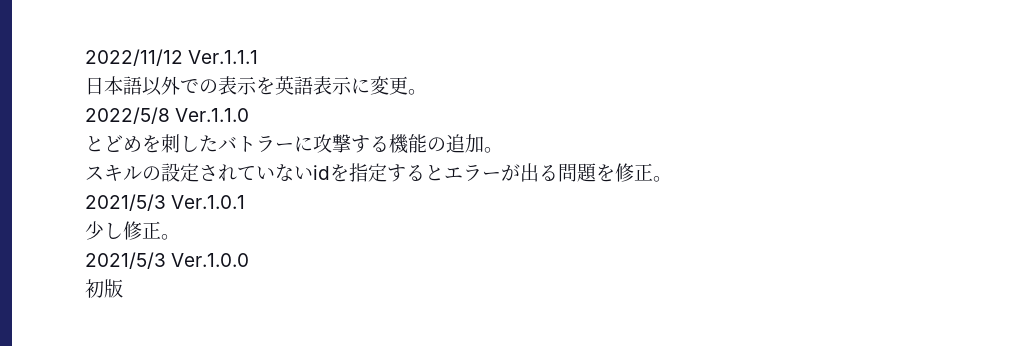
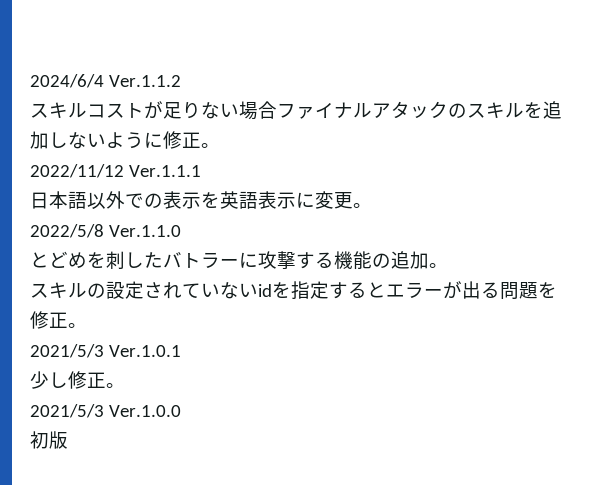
+ 2024/6/4 Ver.1.1.2
+ スキルコストが足りない場合ファイナルアタックのスキルを追加しないように修正。

